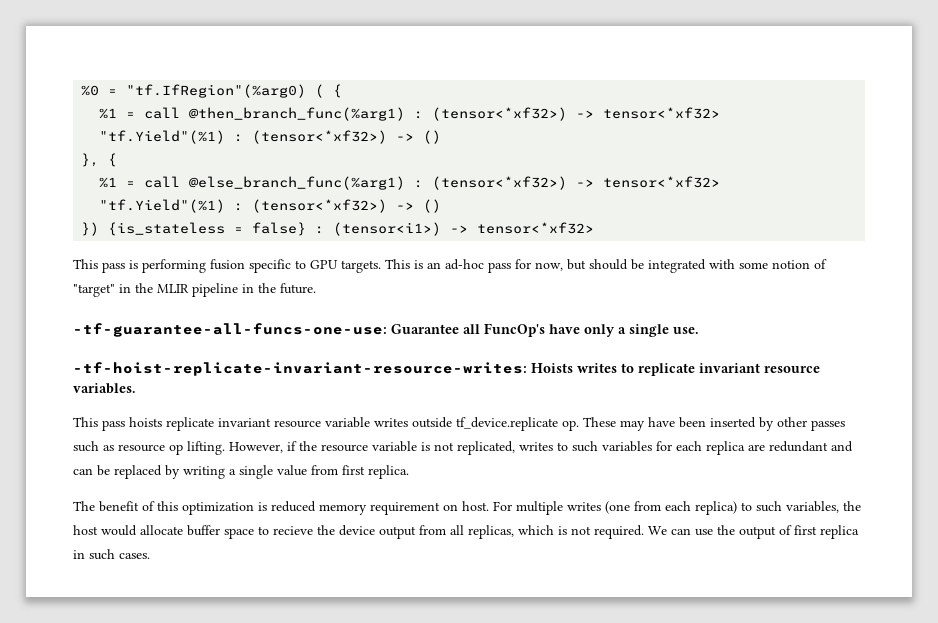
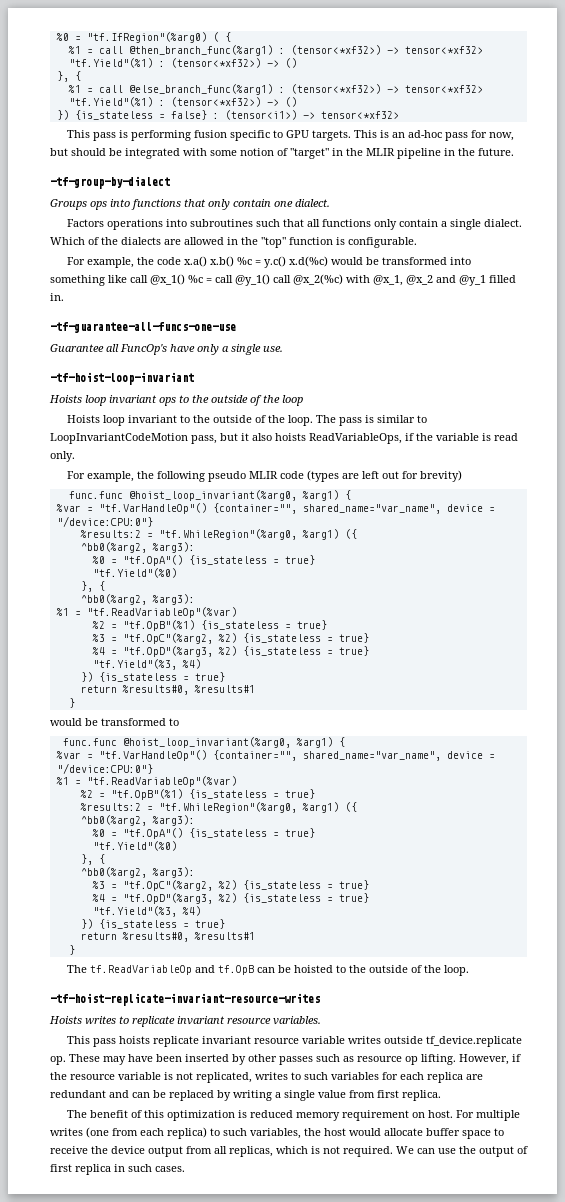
- -tf-guarantee-all-funcs-one-use: Guarantee all FuncOp's have only a single use.
+ -tf-group-by-dialect
+ Groups ops into functions that only contain one dialect.
+ Factors operations into subroutines such that all functions only contain a single dialect. Which of the dialects are allowed in the "top" function is configurable.
+ For example, the code x.a() x.b() %c = y.c() x.d(%c) would be transformed into something like call @x_1() %c = call @y_1() call @x_2(%c) with @x_1, @x_2 and @y_1 filled in.
+ -tf-guarantee-all-funcs-one-use
+ Guarantee all FuncOp's have only a single use.
- -tf-hoist-replicate-invariant-resource-writes: Hoists writes to replicate invariant resource variables.
+ -tf-hoist-loop-invariant
+ Hoists loop invariant ops to the outside of the loop
+ Hoists loop invariant to the outside of the loop. The pass is similar to LoopInvariantCodeMotion pass, but it also hoists ReadVariableOps, if the variable is read only.
+ For example, the following pseudo MLIR code (types are left out for brevity)
+ func.func @hoist_loop_invariant(%arg0, %arg1) {
+ %var = "tf.VarHandleOp"() {container="", shared_name="var_name", device = "/device:CPU:0"}
+ %results:2 = "tf.WhileRegion"(%arg0, %arg1) ({
+ ^bb0(%arg2, %arg3):
+ %0 = "tf.OpA"() {is_stateless = true}
+ "tf.Yield"(%0)
+ }, {
+ ^bb0(%arg2, %arg3):
+ %1 = "tf.ReadVariableOp"(%var)
+ %2 = "tf.OpB"(%1) {is_stateless = true}
+ %3 = "tf.OpC"(%arg2, %2) {is_stateless = true}
+ %4 = "tf.OpD"(%arg3, %2) {is_stateless = true}
+ "tf.Yield"(%3, %4)
+ }) {is_stateless = true}
+ return %results#0, %results#1
+ }
+ would be transformed to
+ func.func @hoist_loop_invariant(%arg0, %arg1) {
+ %var = "tf.VarHandleOp"() {container="", shared_name="var_name", device = "/device:CPU:0"}
+ %1 = "tf.ReadVariableOp"(%var)
+ %2 = "tf.OpB"(%1) {is_stateless = true}
+ %results:2 = "tf.WhileRegion"(%arg0, %arg1) ({
+ ^bb0(%arg2, %arg3):
+ %0 = "tf.OpA"() {is_stateless = true}
+ "tf.Yield"(%0)
+ }, {
+ ^bb0(%arg2, %arg3):
+ %3 = "tf.OpC"(%arg2, %2) {is_stateless = true}
+ %4 = "tf.OpD"(%arg3, %2) {is_stateless = true}
+ "tf.Yield"(%3, %4)
+ }) {is_stateless = true}
+ return %results#0, %results#1
+ }
+ The tf.ReadVariableOp and tf.OpB can be hoisted to the outside of the loop.
+ -tf-hoist-replicate-invariant-resource-writes
+ Hoists writes to replicate invariant resource variables.
- For multiple writes (one from each replica) to such variables, the host would allocate buffer space to recieve the device output from all replicas, which is not required.
+ For multiple writes (one from each replica) to such variables, the host would allocate buffer space to receive the device output from all replicas, which is not required.

